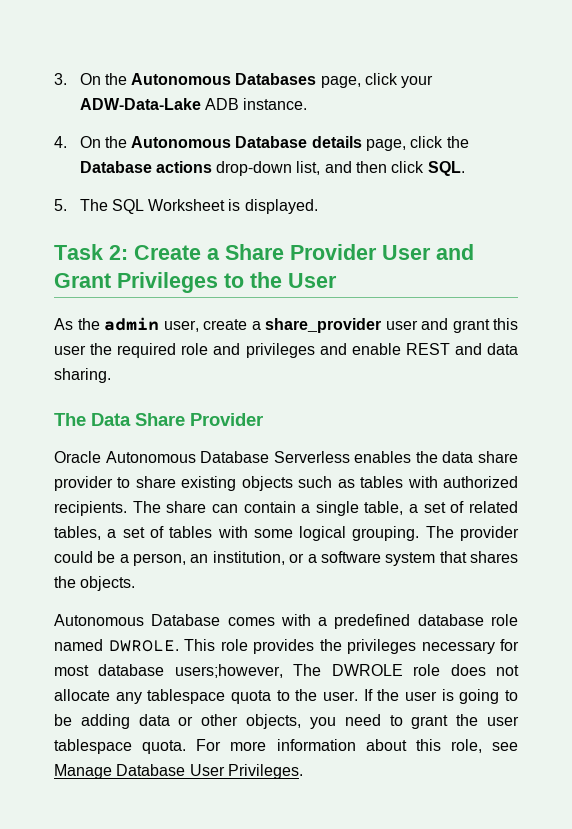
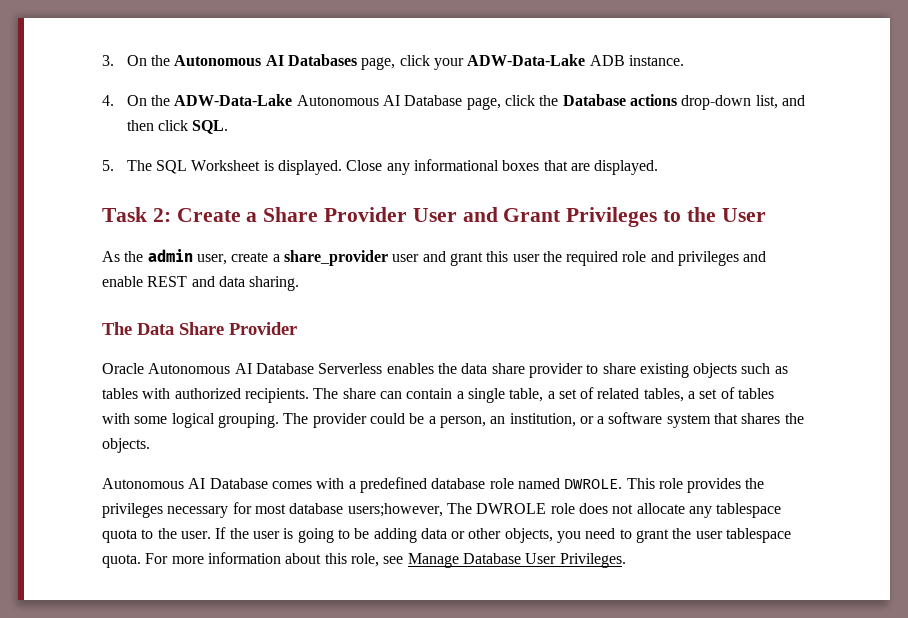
- 3. On the Autonomous Databases page, click your ADW-Data-Lake ADB instance.
+ 3. On the Autonomous AI Databases page, click your ADW-Data-Lake ADB instance.
- 4. On the Autonomous Database details page, click the Database actions drop-down list, and then click SQL.
+ 4. On the ADW-Data-Lake Autonomous AI Database page, click the Database actions drop-down list, and then click SQL.
+ Close any informational boxes that are displayed.
- Oracle Autonomous Database Serverless enables the data share provider to share existing objects such as tables with authorized recipients.
+ Oracle Autonomous AI Database Serverless enables the data share provider to share existing objects such as tables with authorized recipients.
- Autonomous Database comes with a predefined database role named DWROLE.
+ Autonomous AI Database comes with a predefined database role named DWROLE.

